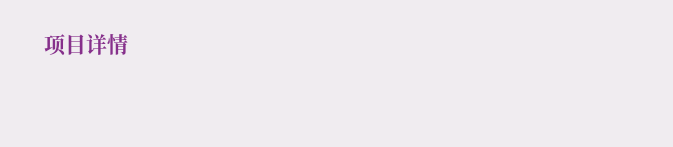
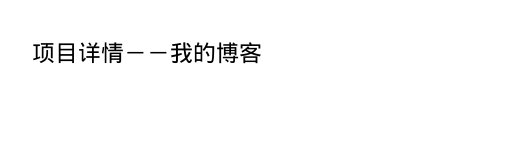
- 项目详情
+ 项目详情－－我的博客

